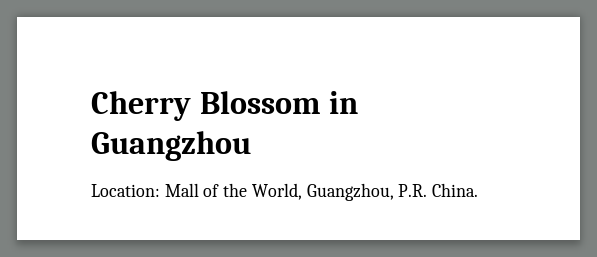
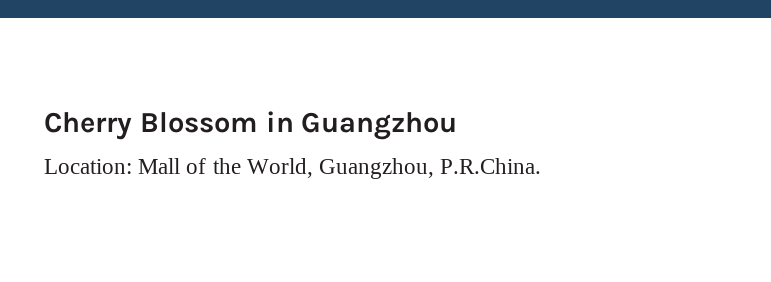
- Location: Mall of the World, Guangzhou, P.R. China.
+ Location: Mall of the World, Guangzhou, P.R.China.

